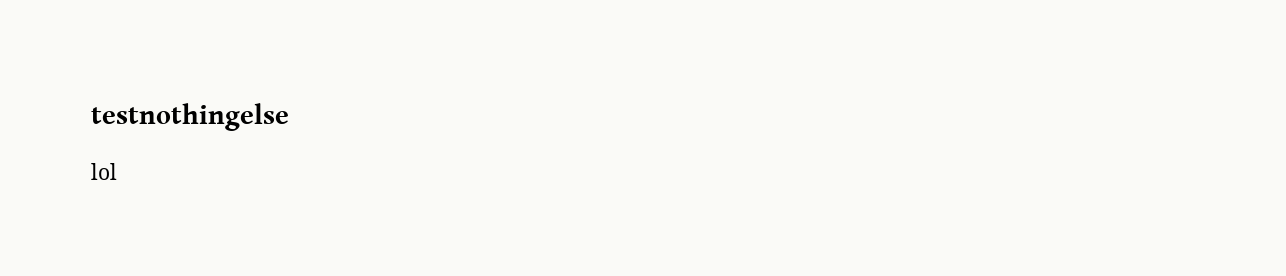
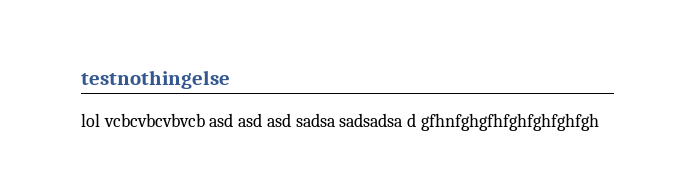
- lol
+ lol vcbcvbcvbvcb asd asd asd sadsa sadsadsa d gfhnfghgfhfghfghfghfgh

